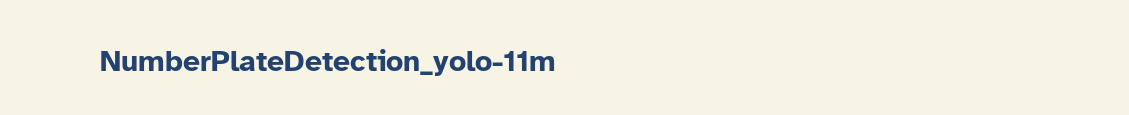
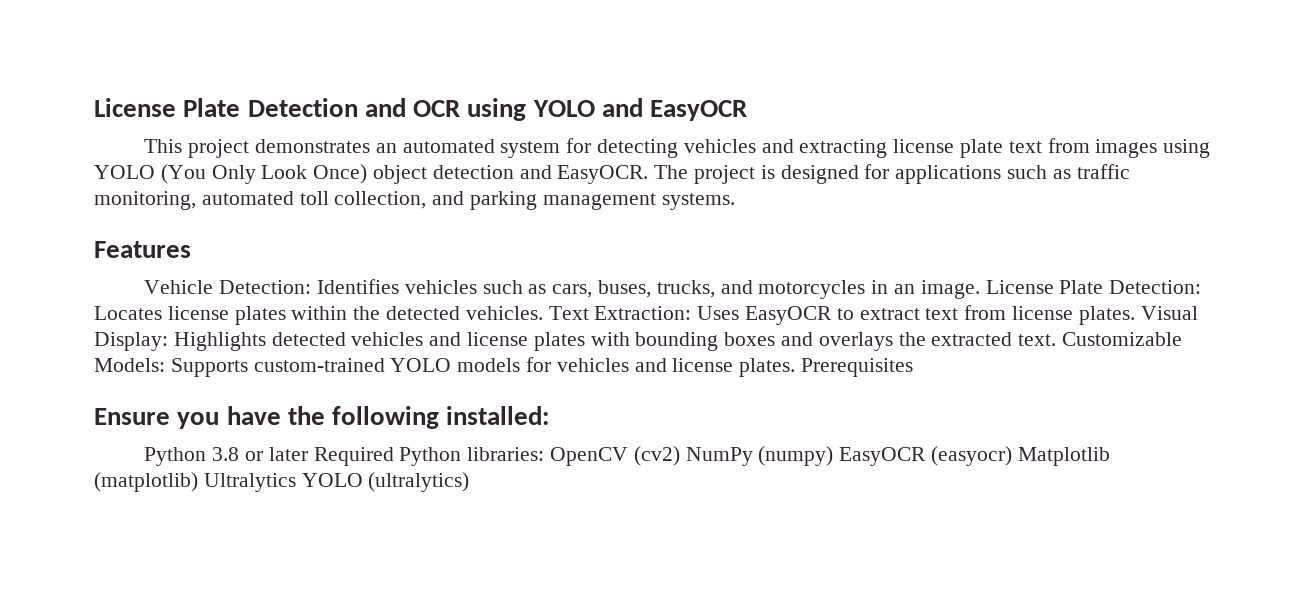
- NumberPlateDetection_yolo-11m
+ License Plate Detection and OCR using YOLO and EasyOCR
+ This project demonstrates an automated system for detecting vehicles and extracting license plate text from images using YOLO (You Only Look Once) object detection and EasyOCR. The project is designed for applications such as traffic monitoring, automated toll collection, and parking management systems.
+ Features
+ Vehicle Detection: Identifies vehicles such as cars, buses, trucks, and motorcycles in an image. License Plate Detection: Locates license plates within the detected vehicles. Text Extraction: Uses EasyOCR to extract text from license plates. Visual Display: Highlights detected vehicles and license plates with bounding boxes and overlays the extracted text. Customizable Models: Supports custom-trained YOLO models for vehicles and license plates. Prerequisites
+ Ensure you have the following installed:
+ Python 3.8 or later Required Python libraries: OpenCV (cv2) NumPy (numpy) EasyOCR (easyocr) Matplotlib (matplotlib) Ultralytics YOLO (ultralytics)

